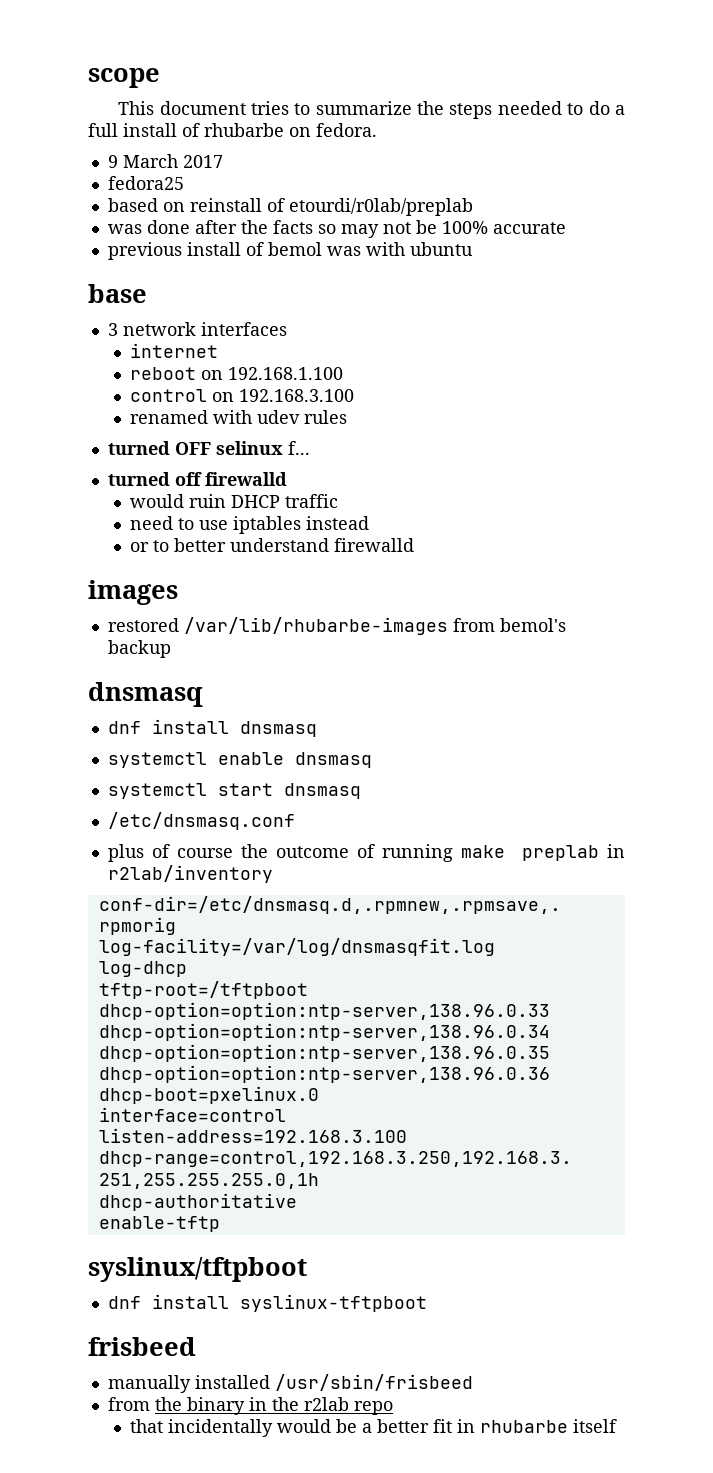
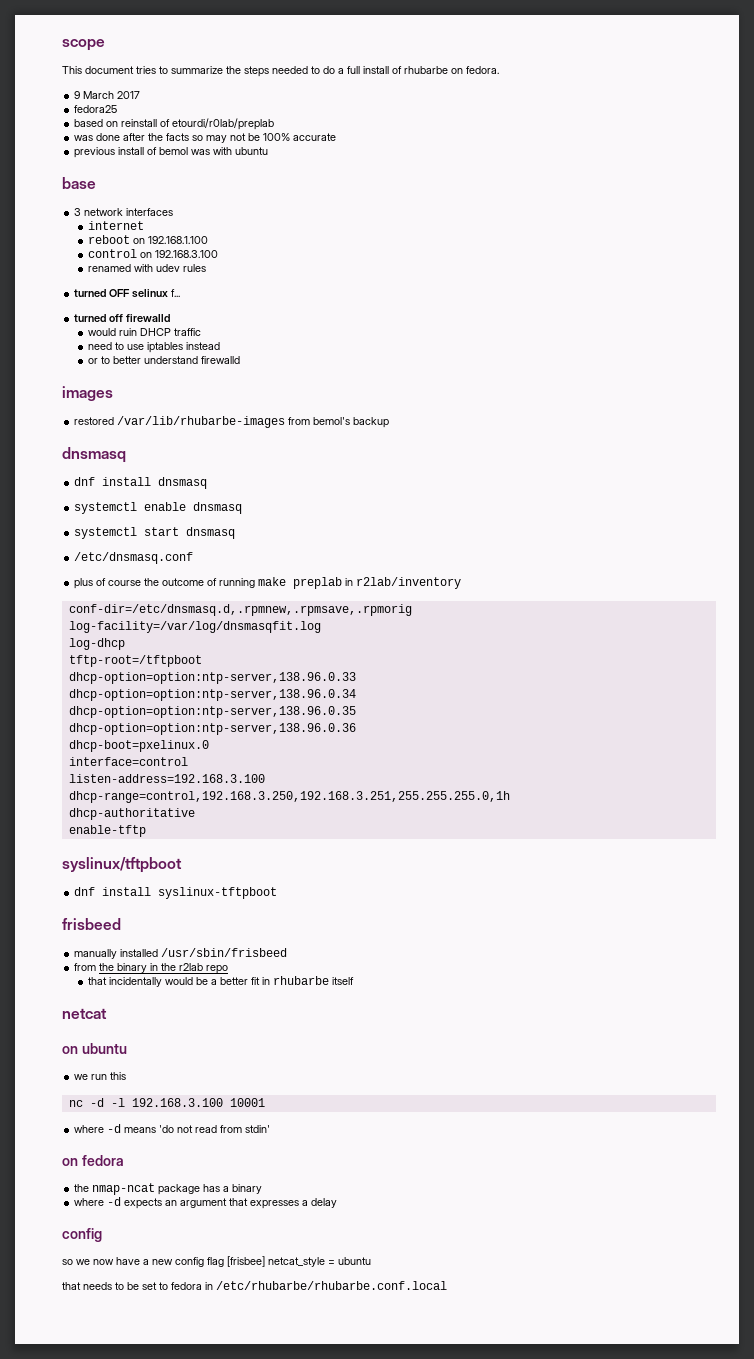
+ netcat
+ on ubuntu
+ we run this
+ nc -d -l 192.168.3.100 10001
+ where -d means 'do not read from stdin'
+ on fedora
+ the nmap-ncat package has a binary
+ where -d expects an argument that expresses a delay
+ config
+ so we now have a new config flag [frisbee] netcat_style = ubuntu
+ that needs to be set to fedora in /etc/rhubarbe/rhubarbe.conf.local

